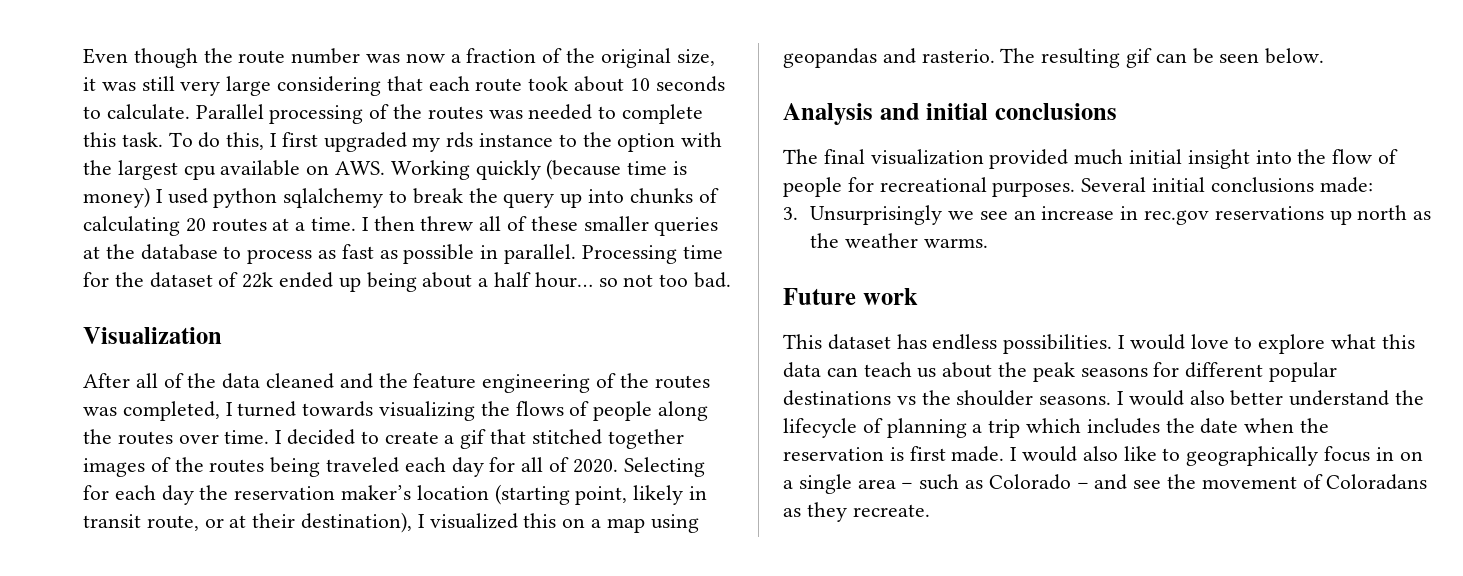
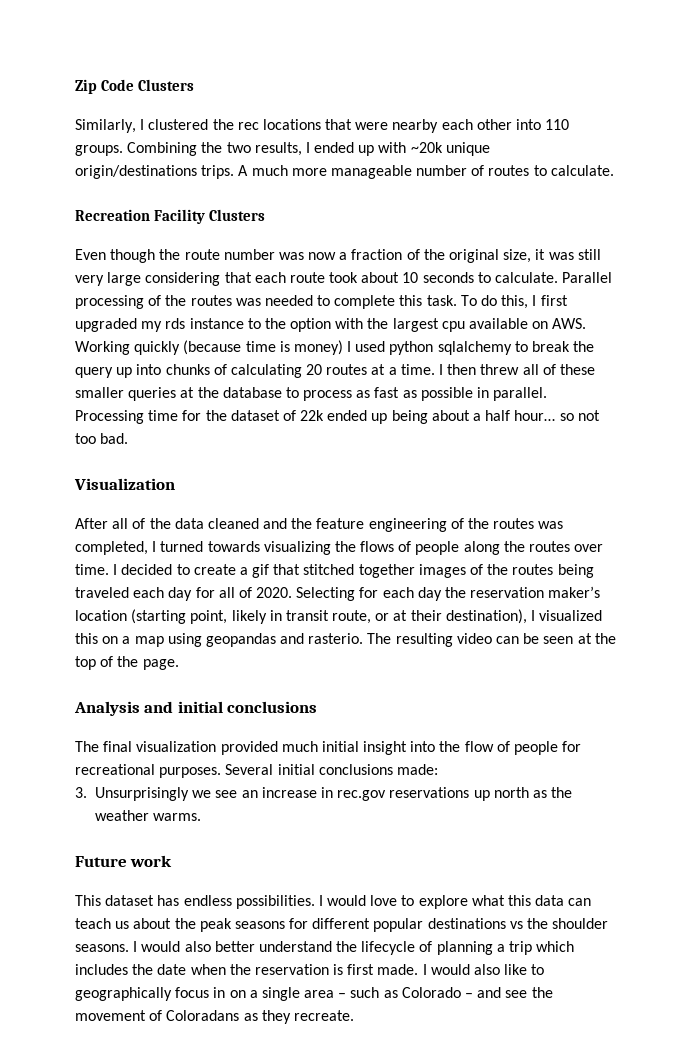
+ Zip Code Clusters
+ Similarly, I clustered the rec locations that were nearby each other into 110 groups. Combining the two results, I ended up with ~20k unique origin/destinations trips. A much more manageable number of routes to calculate.
+ Recreation Facility Clusters
- The resulting gif can be seen below.
+ The resulting video can be seen at the top of the page.

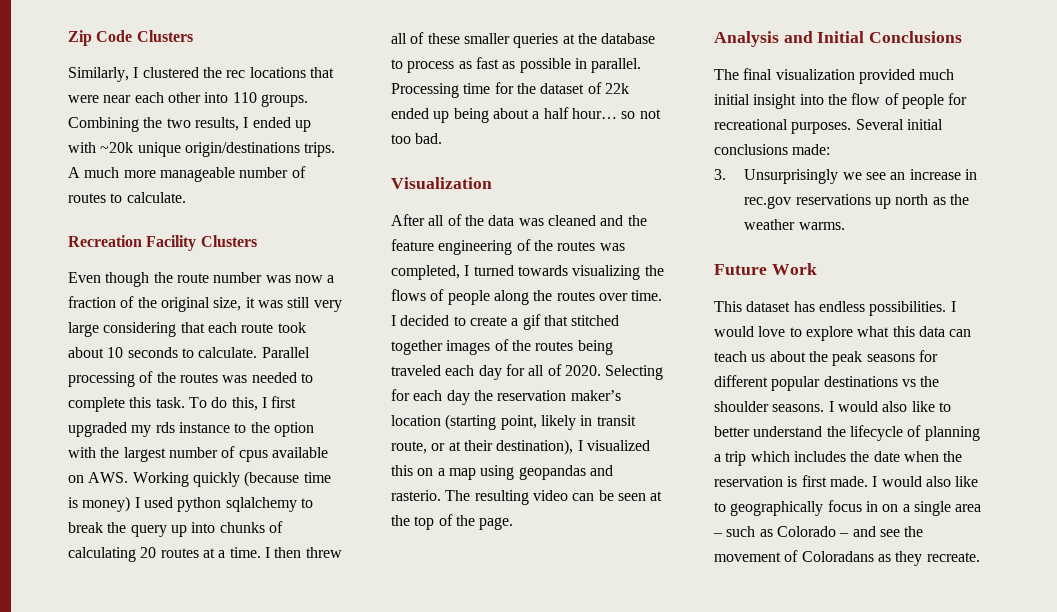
- Similarly, I clustered the rec locations that were nearby each other into 110 groups.
+ Similarly, I clustered the rec locations that were near each other into 110 groups.
- To do this, I first upgraded my rds instance to the option with the largest cpu available on AWS. Working quickly (because time is money) I used python sqlalchemy to break the query up into chunks of calculating 20 routes at a time.
+ To do this, I first upgraded my rds instance to the option with the largest number of cpus available on AWS. Working quickly (because time is money) I used python sqlalchemy to break the query up into chunks of calculating 20 routes at a time.
- After all of the data cleaned and the feature engineering of the routes was completed, I turned towards visualizing the flows of people along the routes over time.
+ After all of the data was cleaned and the feature engineering of the routes was completed, I turned towards visualizing the flows of people along the routes over time.
- Analysis and initial conclusions
+ Analysis and Initial Conclusions
- Future work
+ Future Work
- I would also better understand the lifecycle of planning a trip which includes the date when the reservation is first made.
+ I would also like to better understand the lifecycle of planning a trip which includes the date when the reservation is first made.

